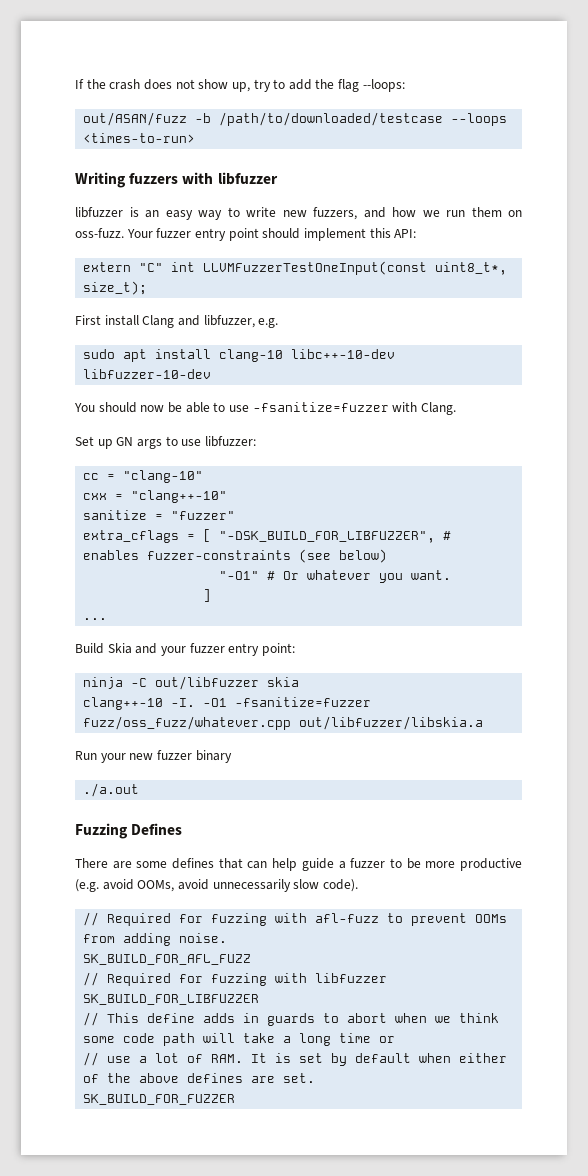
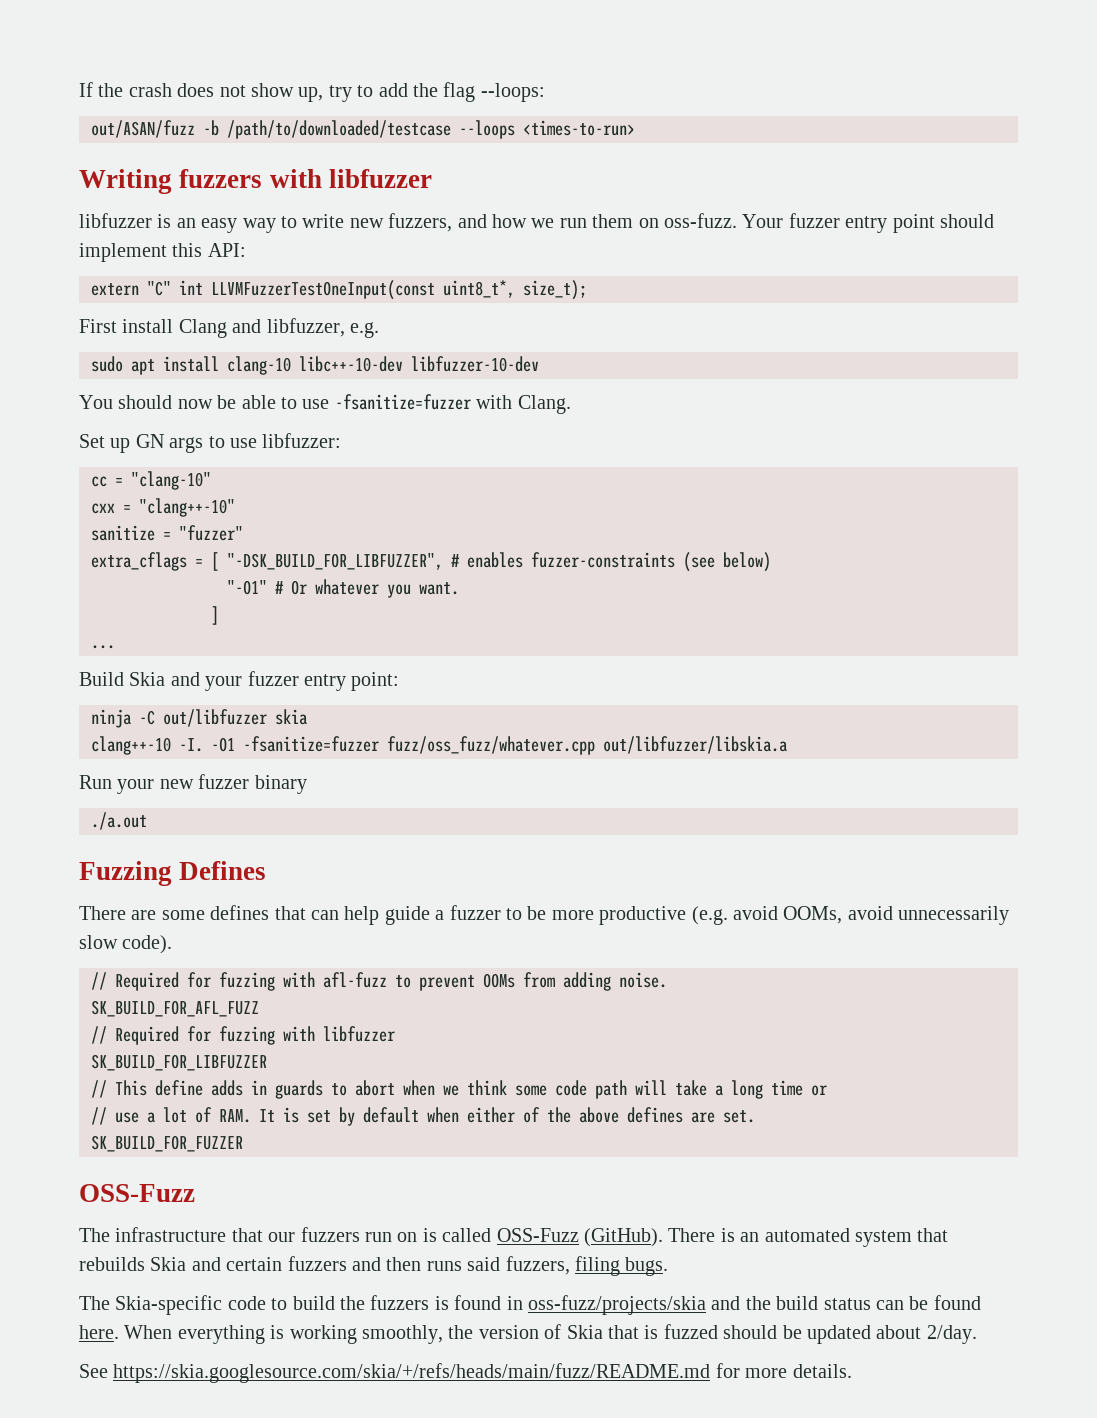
  SK_BUILD_FOR_FUZZER
+ OSS-Fuzz
+ The infrastructure that our fuzzers run on is called OSS-Fuzz (GitHub). There is an automated system that rebuilds Skia and certain fuzzers and then runs said fuzzers, filing bugs.
+ The Skia-specific code to build the fuzzers is found in oss-fuzz/projects/skia and the build status can be found here. When everything is working smoothly, the version of Skia that is fuzzed should be updated about 2/day.
+ See https://skia.googlesource.com/skia/+/refs/heads/main/fuzz/README.md for more details.

